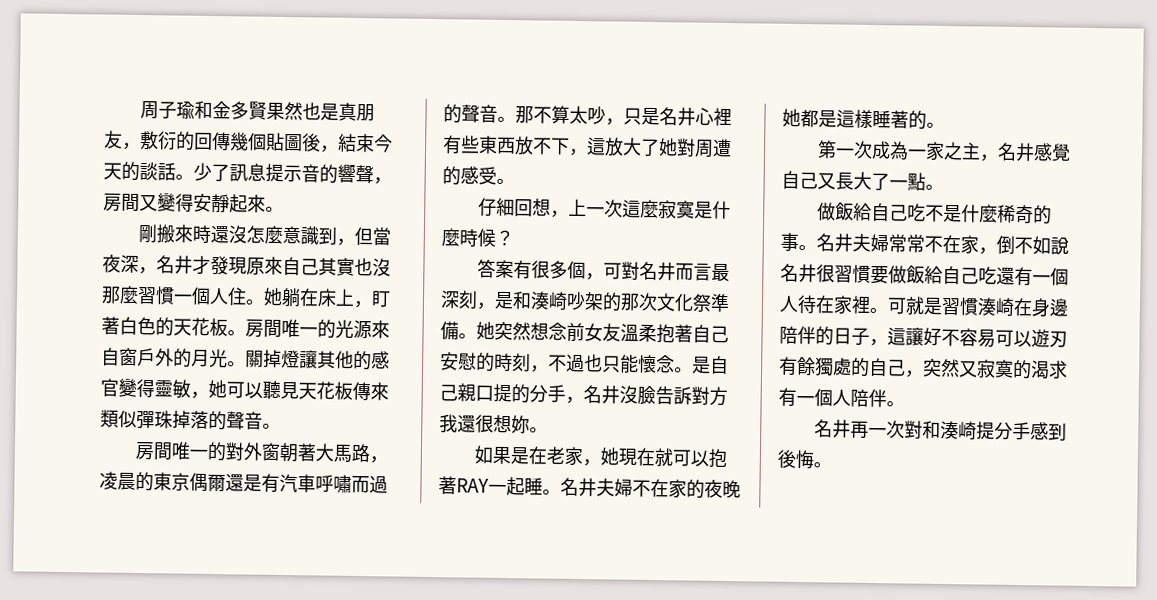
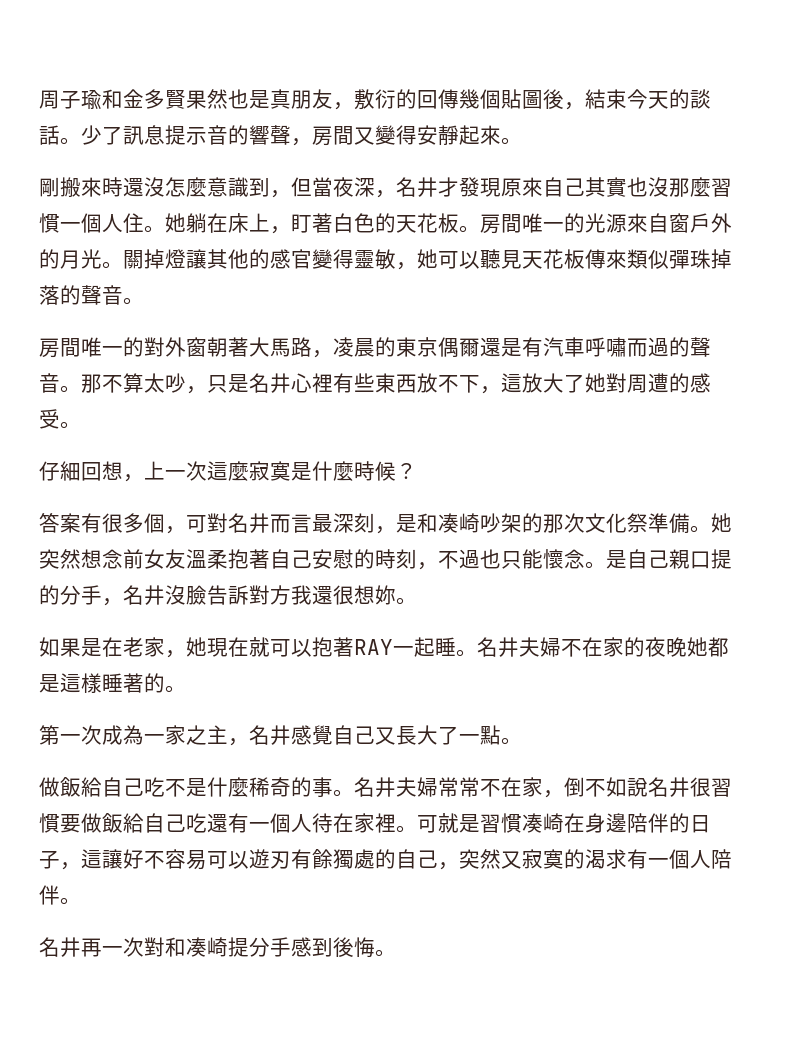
- 答案有很多個，可對名井而言最深刻，是和湊崎吵架的那次文化祭準備。
+ 答案有很多個，可對名井而言最深刻，是和凑崎吵架的那次文化祭準備。
- 可就是習慣湊崎在身邊陪伴的日子，這讓好不容易可以遊刃有餘獨處的自己，突然又寂寞的渴求有一個人陪伴。
+ 可就是習慣凑崎在身邊陪伴的日子，這讓好不容易可以遊刃有餘獨處的自己，突然又寂寞的渴求有一個人陪伴。
- 名井再一次對和湊崎提分手感到後悔。
+ 名井再一次對和凑崎提分手感到後悔。

